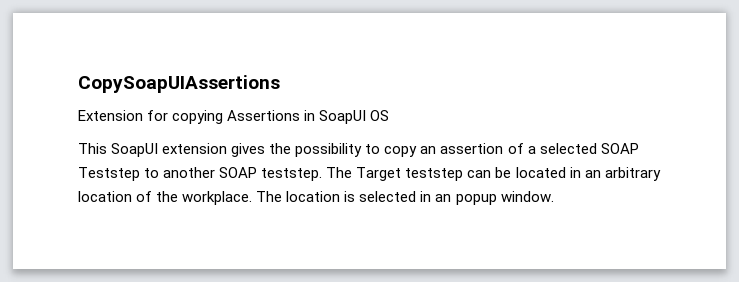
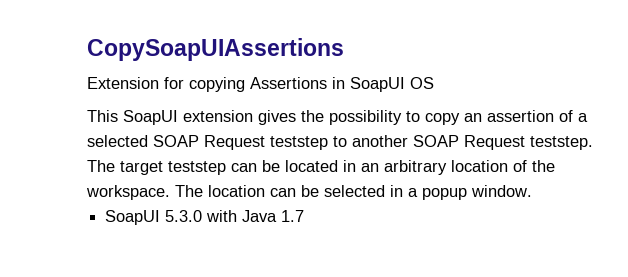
- This SoapUI extension gives the possibility to copy an assertion of a selected SOAP Teststep to another SOAP teststep.
+ This SoapUI extension gives the possibility to copy an assertion of a selected SOAP Request teststep to another SOAP Request teststep.
- The Target teststep can be located in an arbitrary location of the workplace.
+ The target teststep can be located in an arbitrary location of the workspace.
- The location is selected in an popup window.
+ The location can be selected in a popup window.
+ SoapUI 5.3.0 with Java 1.7

